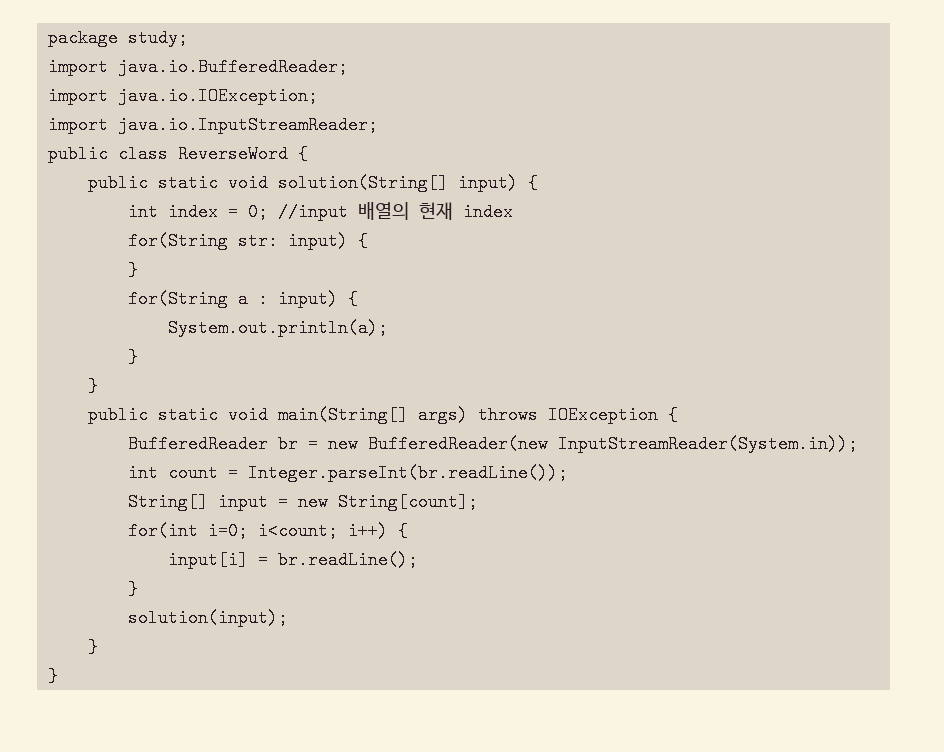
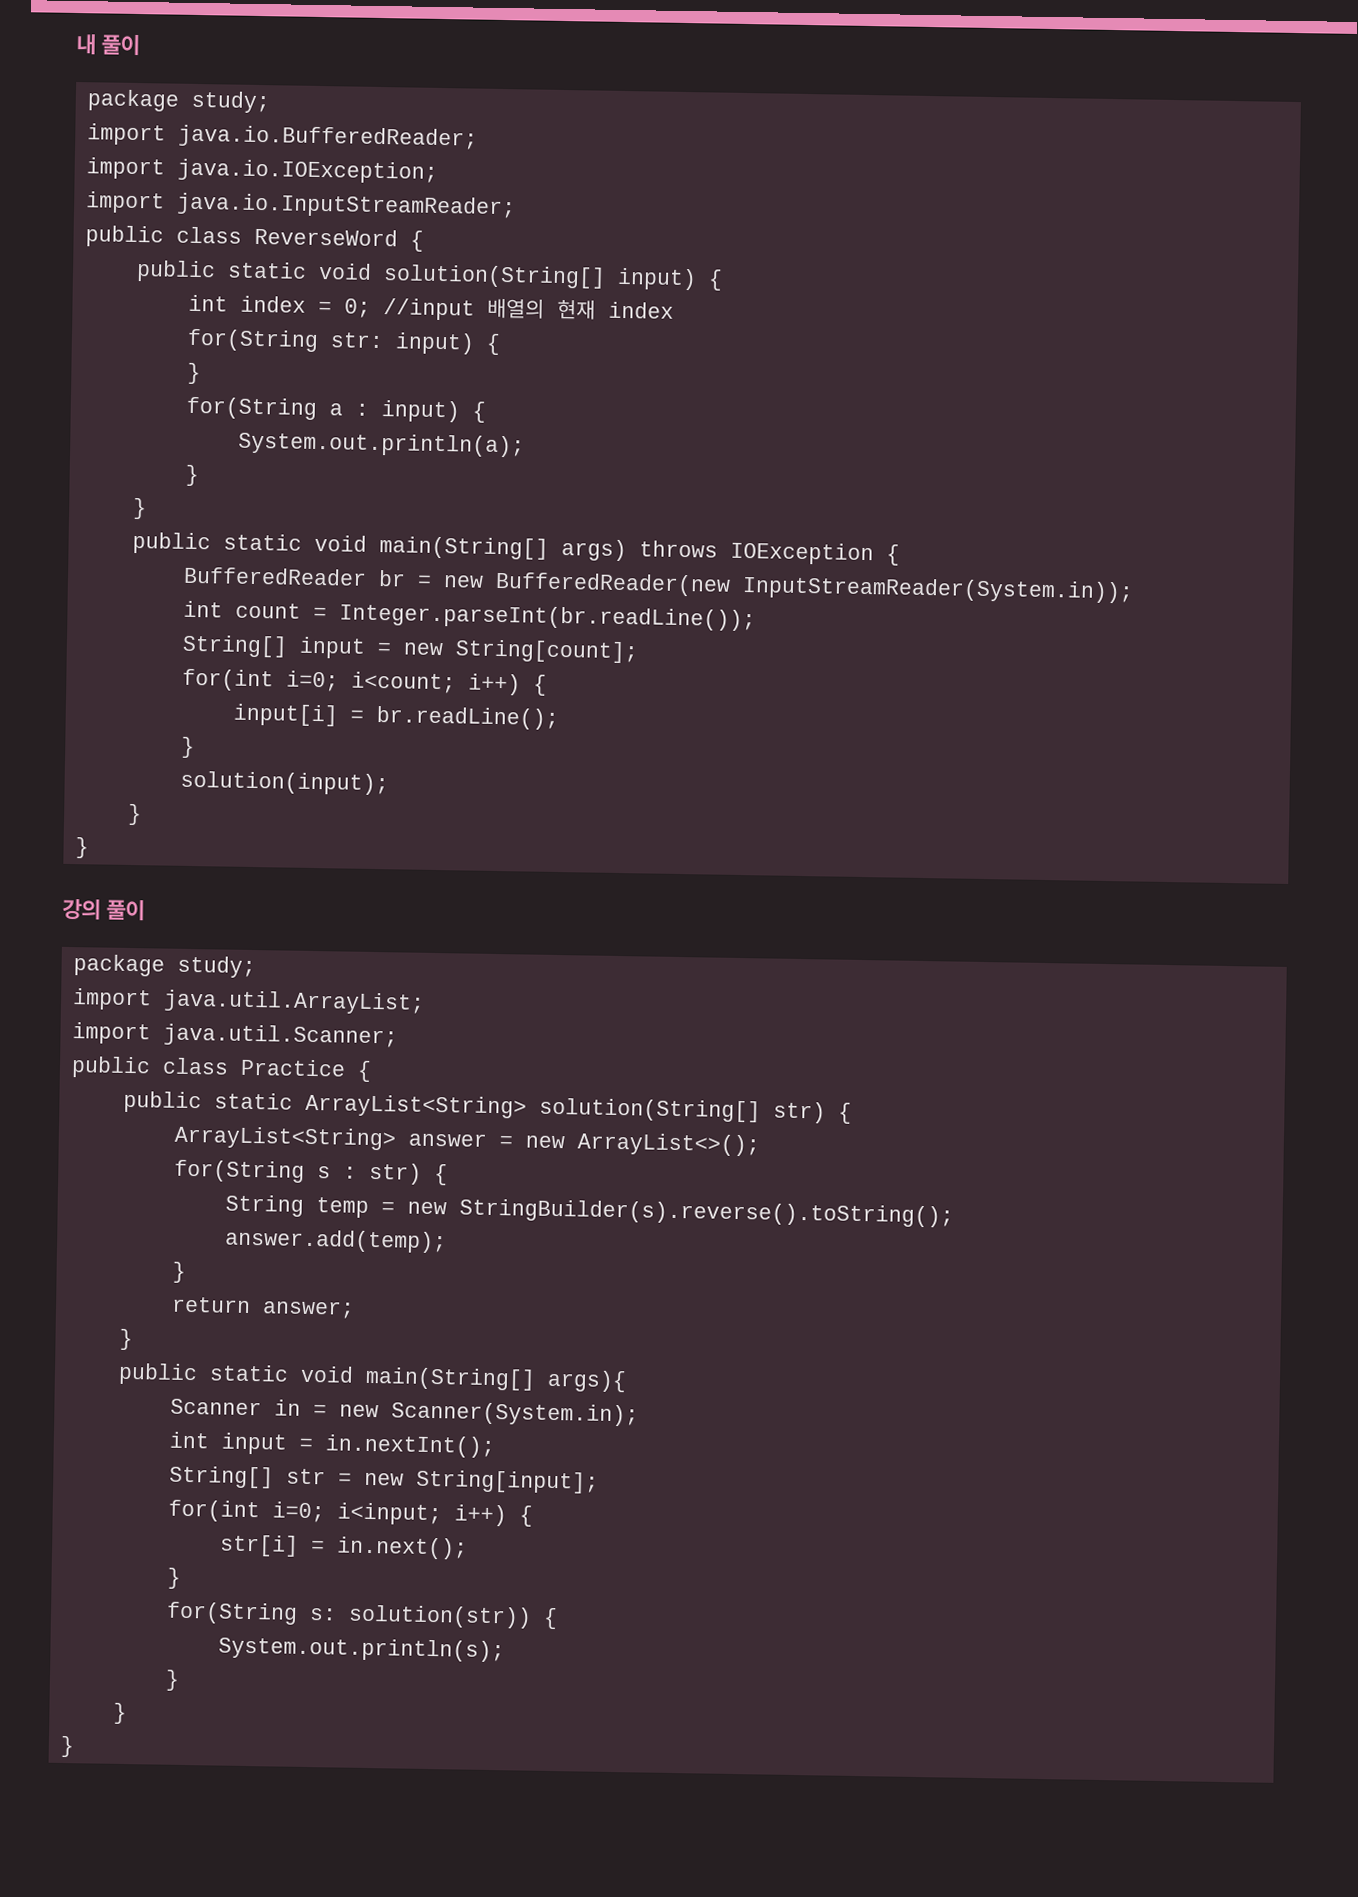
+ 내 풀이
+ 강의 풀이
+ package study;
+ import java.util.ArrayList;
+ import java.util.Scanner;
+ public class Practice {
+ public static ArrayList<String> solution(String[] str) {
+ ArrayList<String> answer = new ArrayList<>();
+ for(String s : str) {
+ String temp = new StringBuilder(s).reverse().toString();
+ answer.add(temp);
+ }
+ return answer;
+ }
+ public static void main(String[] args){
+ Scanner in = new Scanner(System.in);
+ int input = in.nextInt();
+ String[] str = new String[input];
+ for(int i=0; i<input; i++) {
+ str[i] = in.next();
+ }
+ for(String s: solution(str)) {
+ System.out.println(s);
+ }
+ }
+ }

